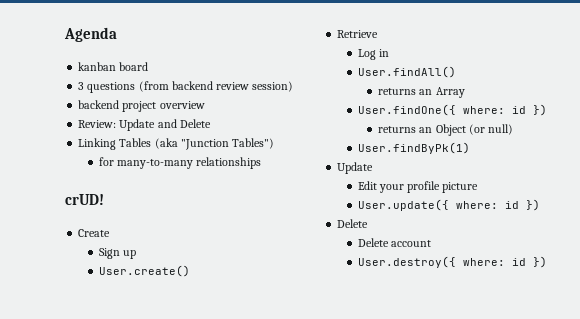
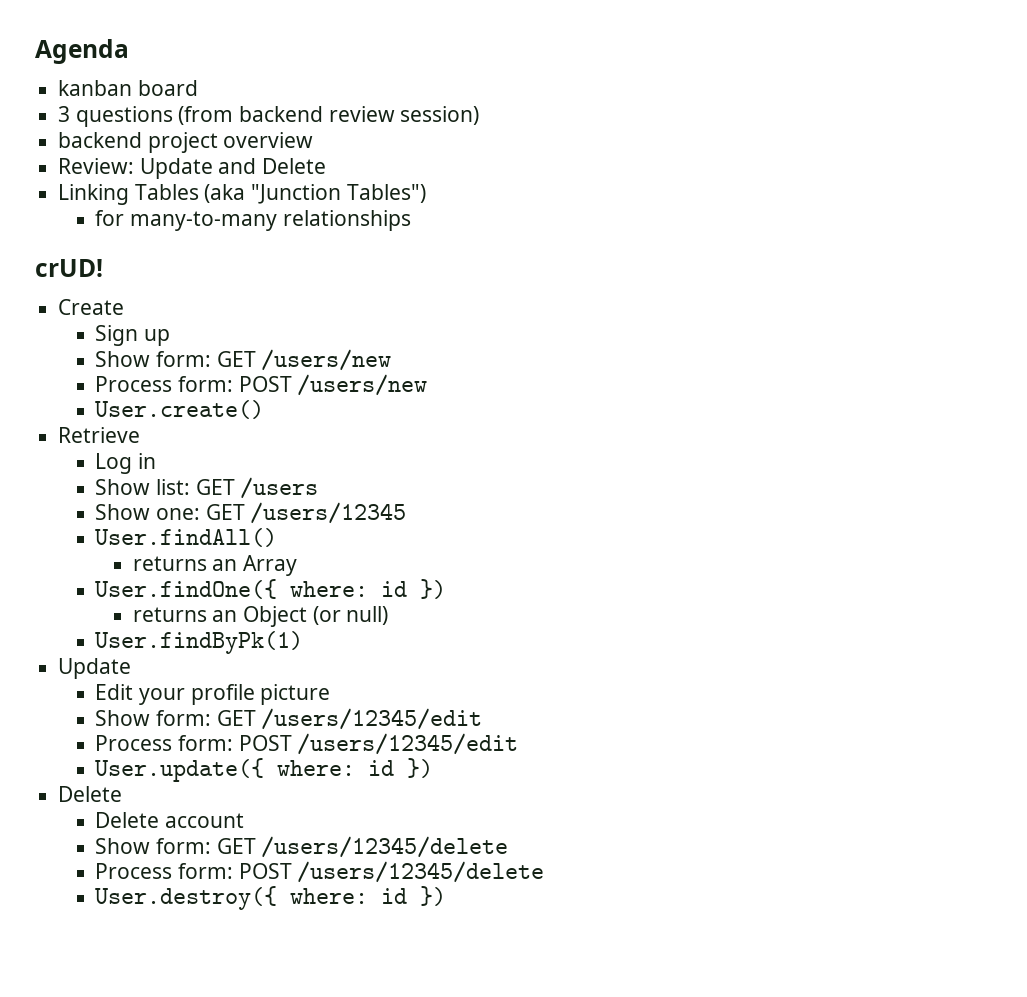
+ Show form: GET /users/new
+ Process form: POST /users/new
  User.create()
  Retrieve
  Log in
+ Show list: GET /users
+ Show one: GET /users/12345
+ Show form: GET /users/12345/edit
+ Process form: POST /users/12345/edit
+ Show form: GET /users/12345/delete
+ Process form: POST /users/12345/delete

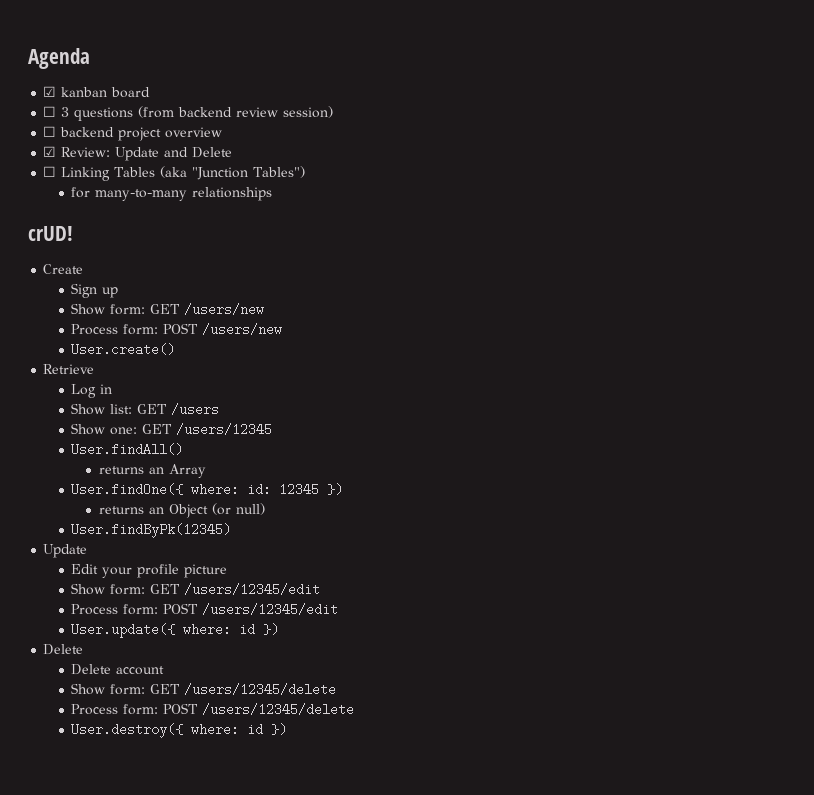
- kanban board
+ ☑ kanban board
- 3 questions (from backend review session)
+ ☐ 3 questions (from backend review session)
- backend project overview
+ ☐ backend project overview
- Review: Update and Delete
+ ☑ Review: Update and Delete
- Linking Tables (aka "Junction Tables")
+ ☐ Linking Tables (aka "Junction Tables")
- User.findOne({ where: id })
+ User.findOne({ where: id: 12345 })
- User.findByPk(1)
+ User.findByPk(12345)

